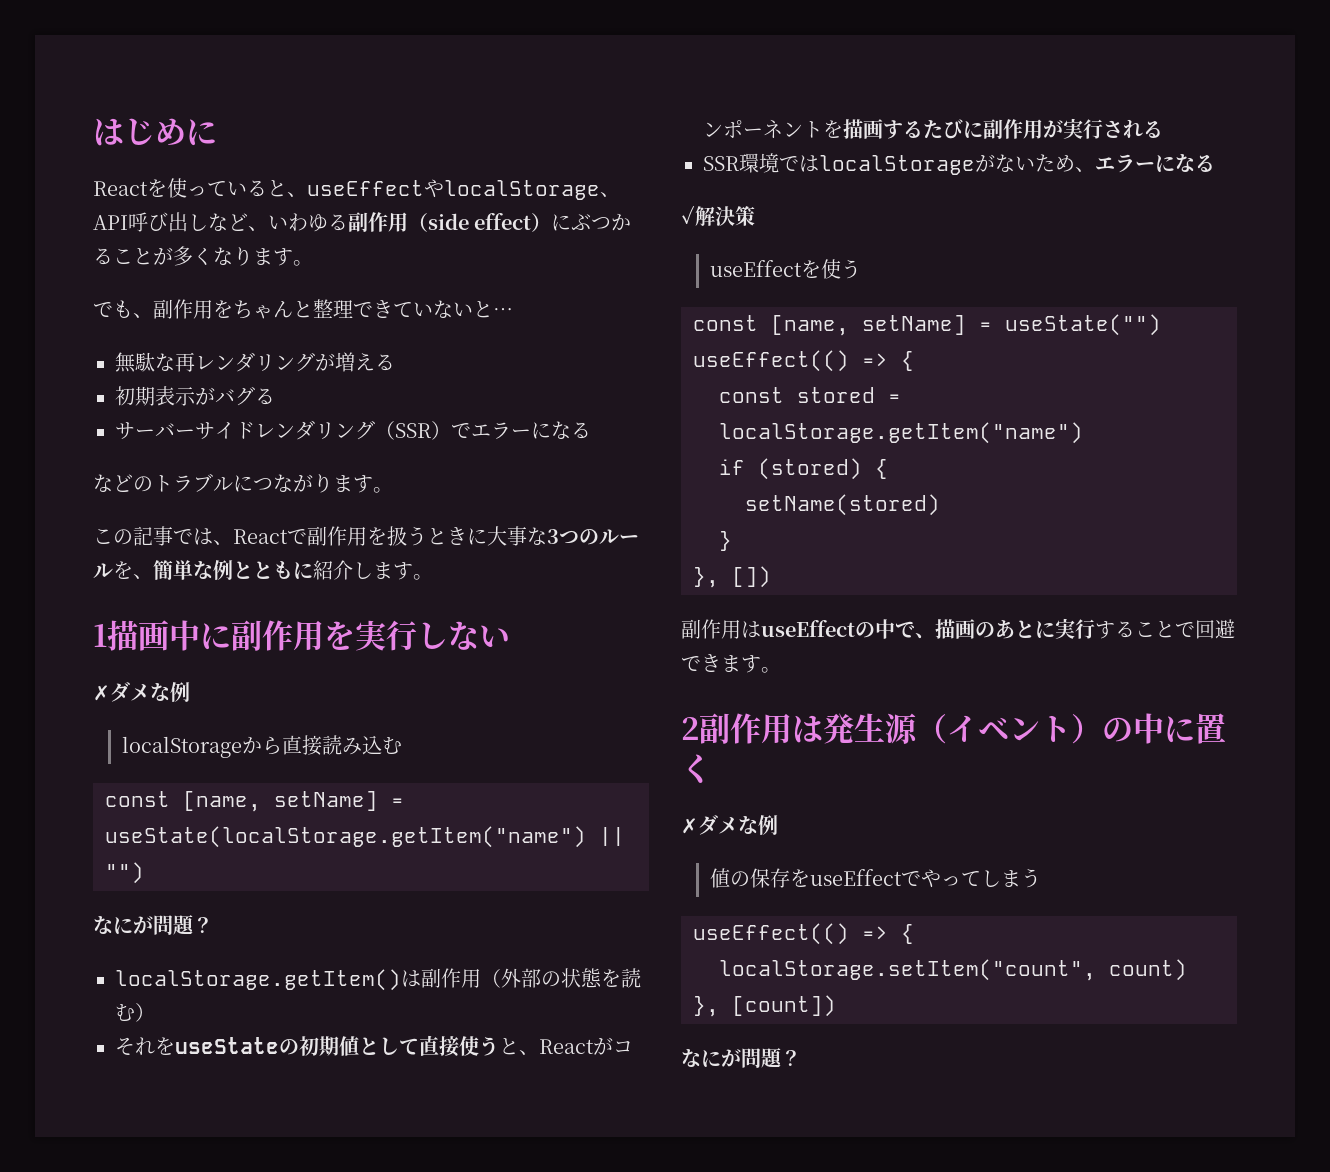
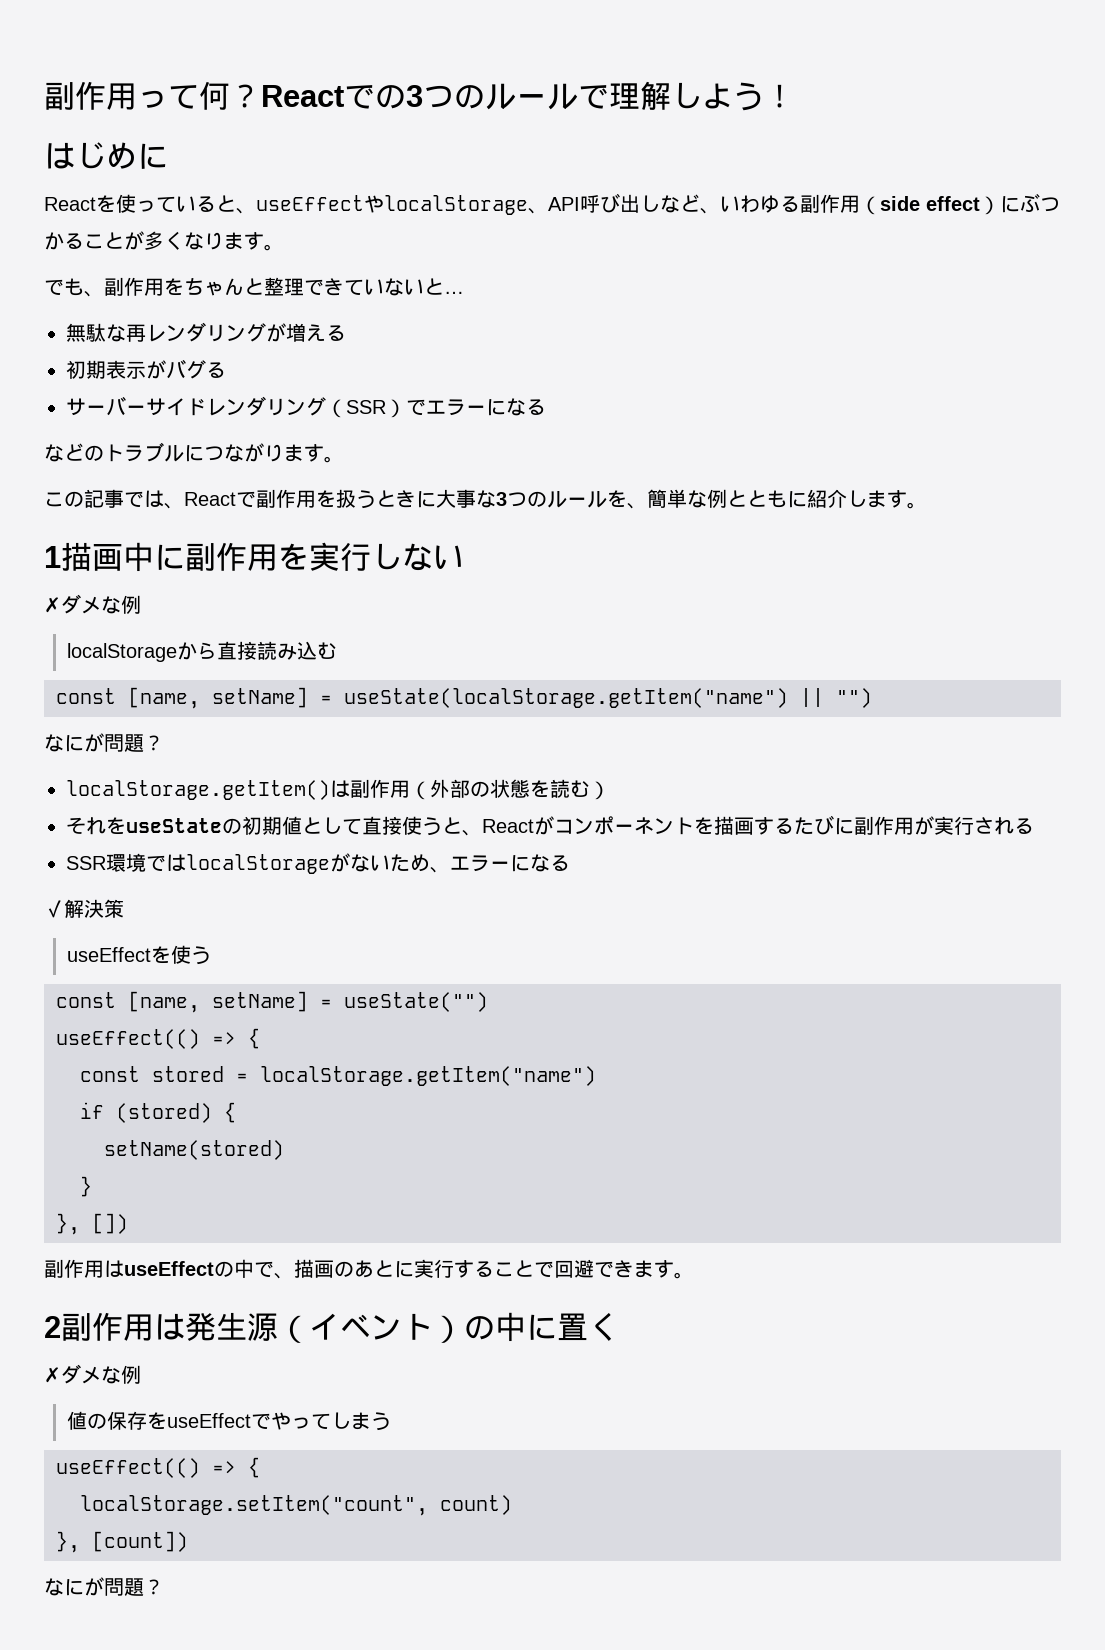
+ 副作用って何？Reactでの3つのルールで理解しよう！

